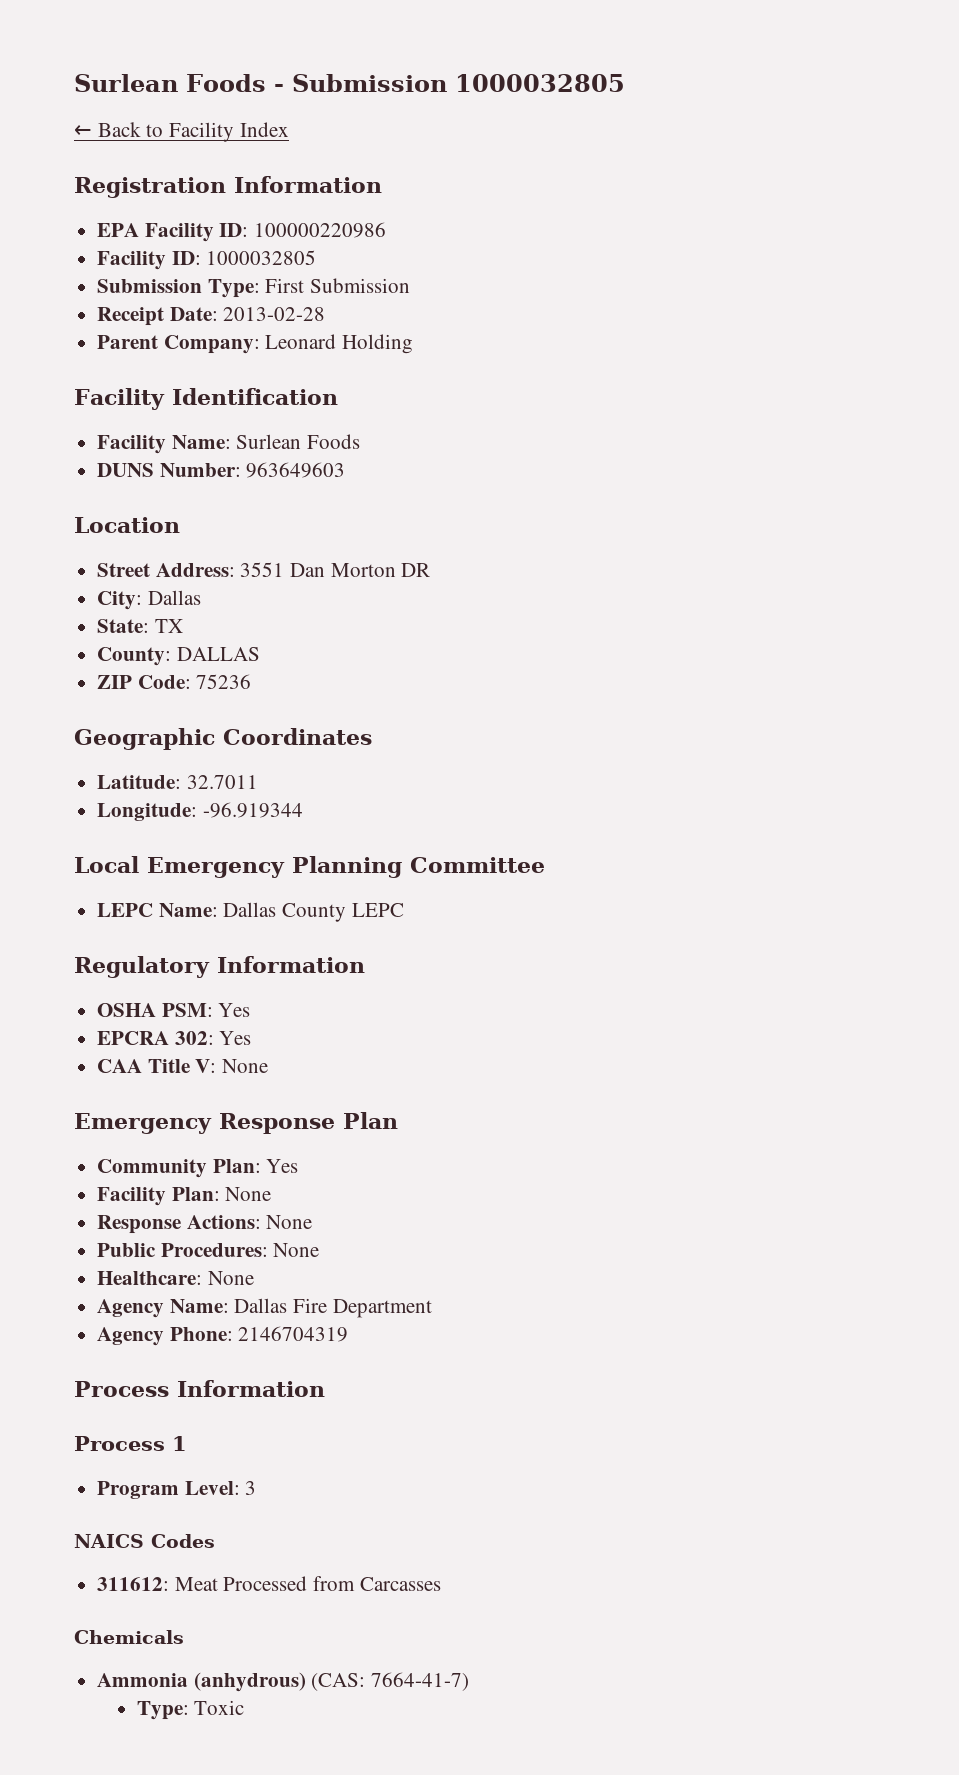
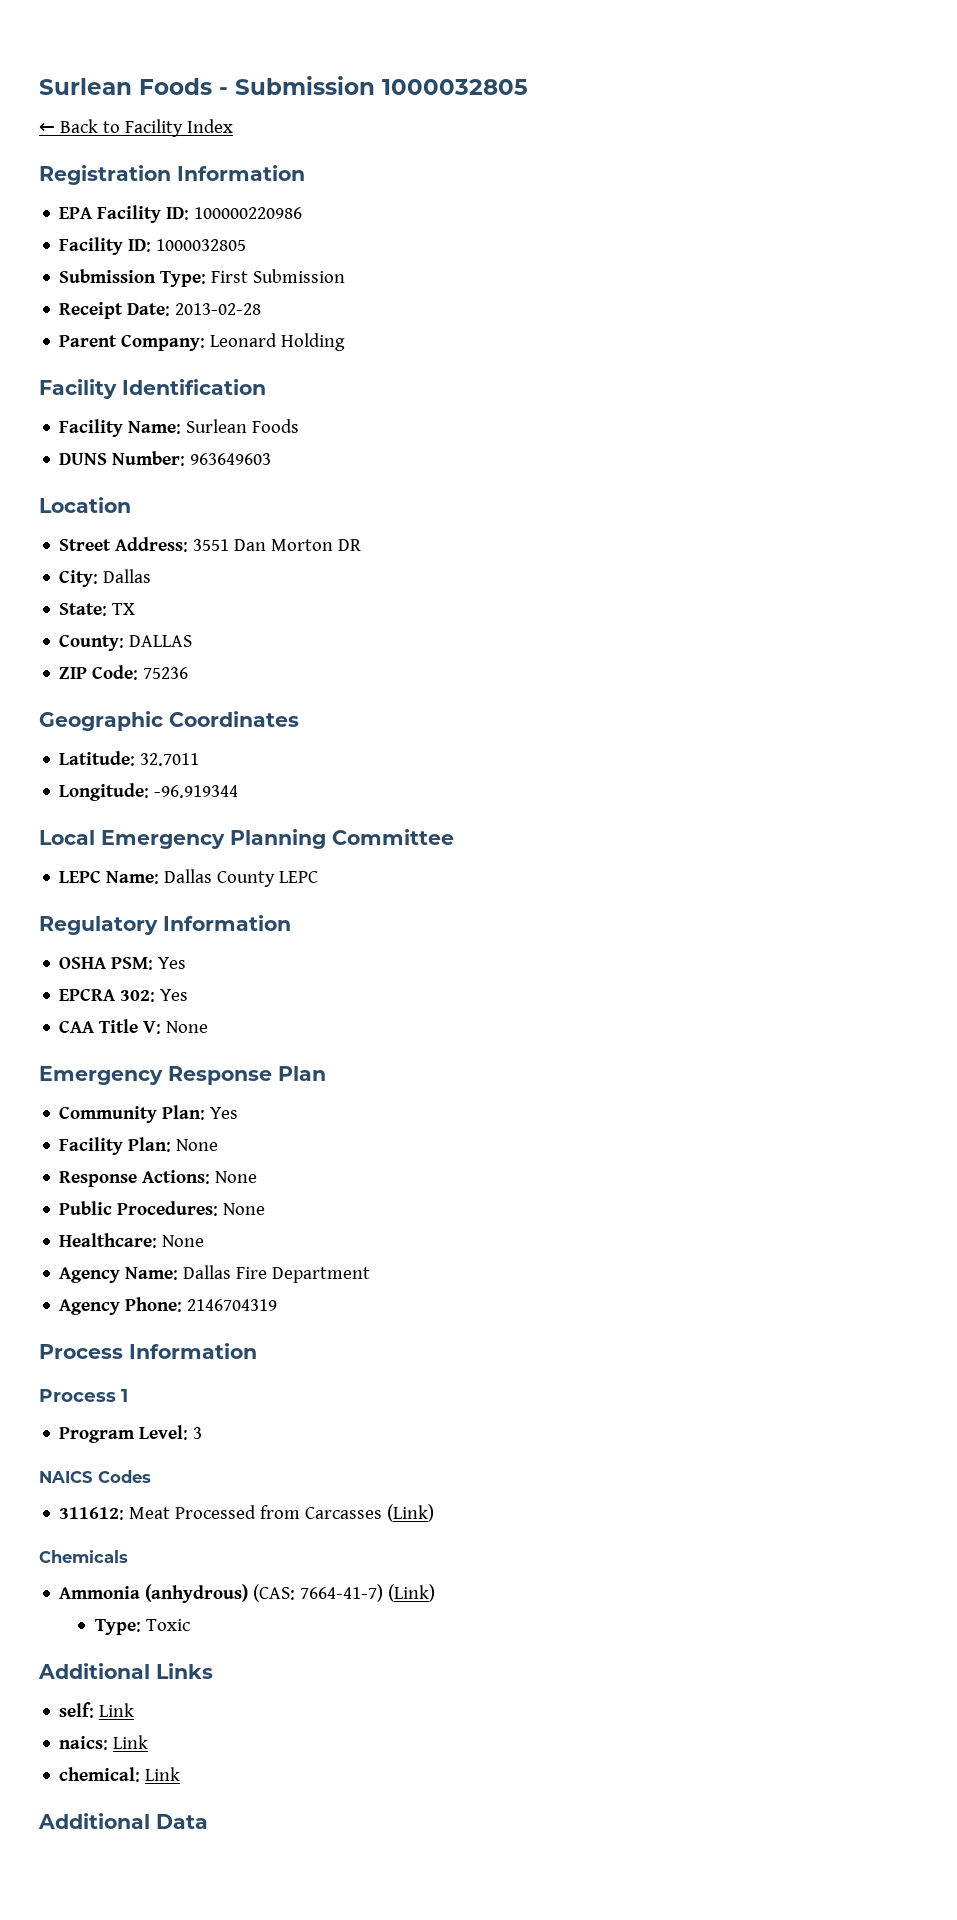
- 311612: Meat Processed from Carcasses
+ 311612: Meat Processed from Carcasses (Link)
- Ammonia (anhydrous) (CAS: 7664-41-7)
+ Ammonia (anhydrous) (CAS: 7664-41-7) (Link)
+ Additional Links
+ self: Link
+ naics: Link
+ chemical: Link
+ Additional Data

